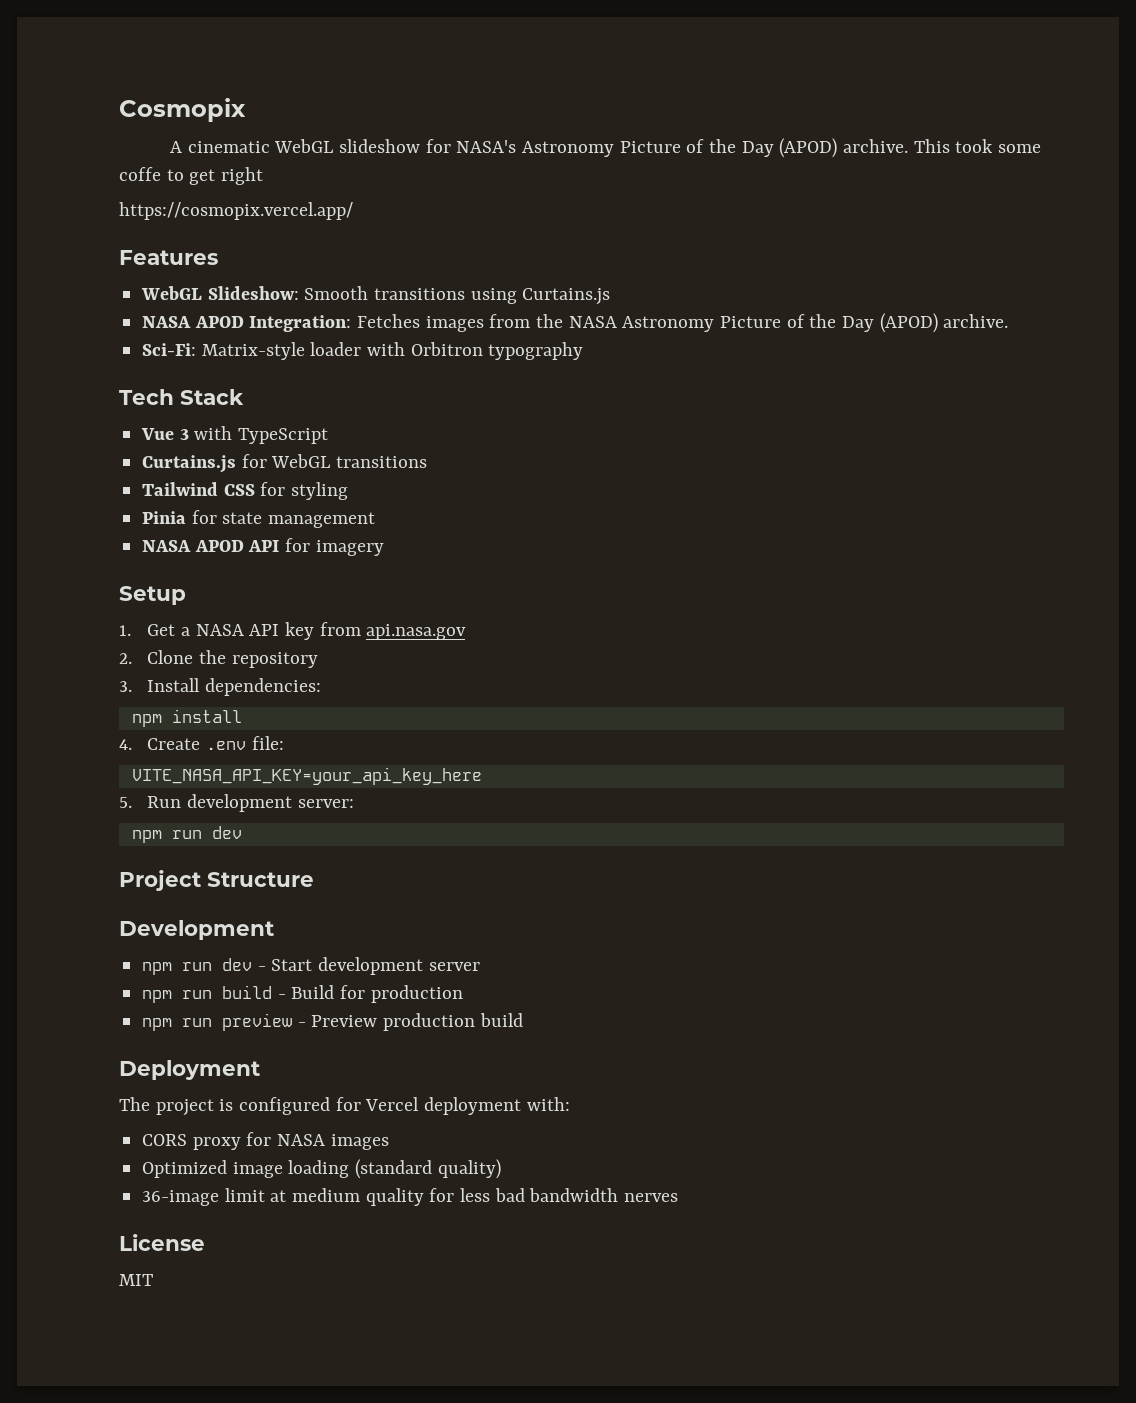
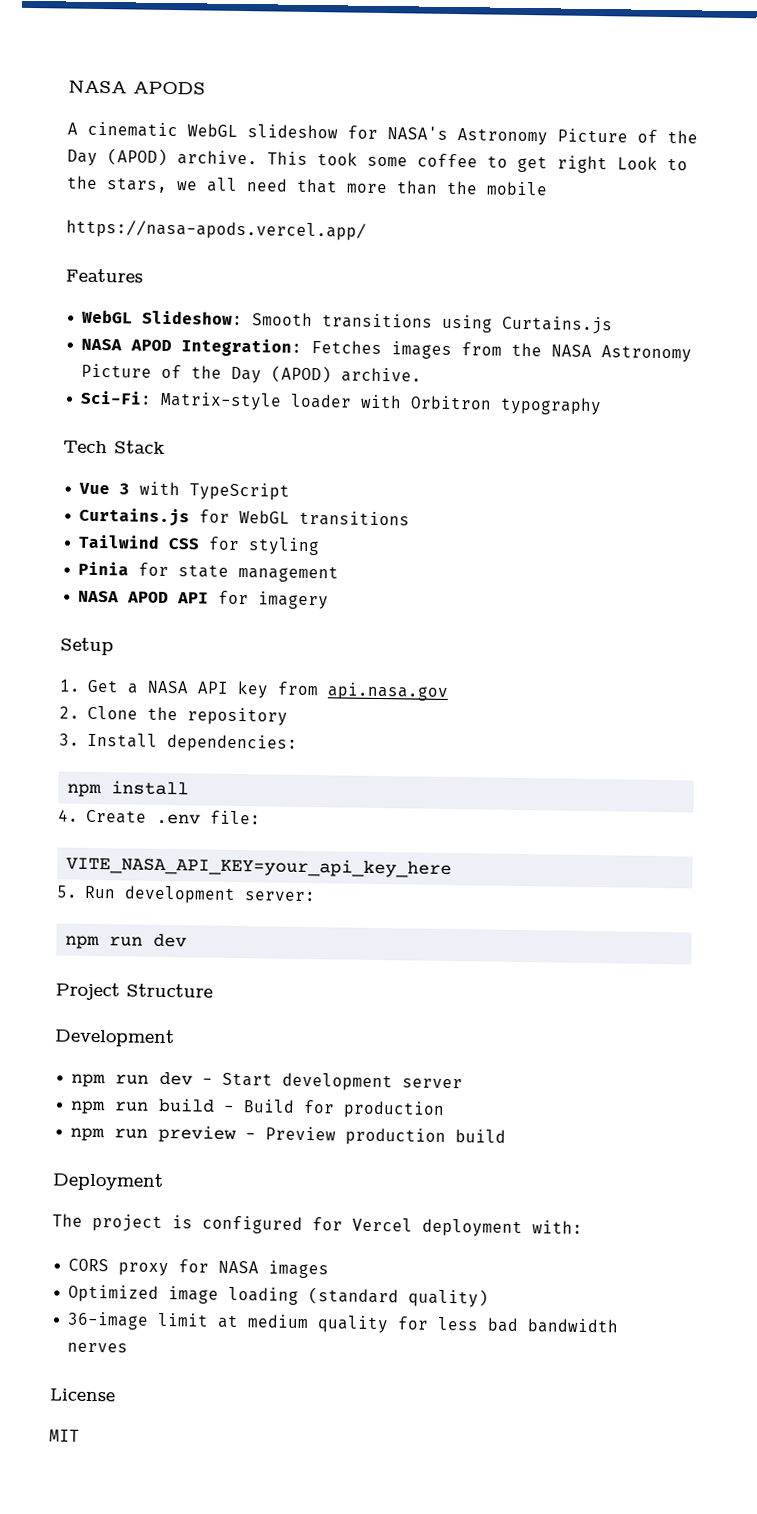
- Cosmopix
+ NASA APODS
- This took some coffe to get right
- https://cosmopix.vercel.app/
+ This took some coffee to get right Look to the stars, we all need that more than the mobile
+ https://nasa-apods.vercel.app/

